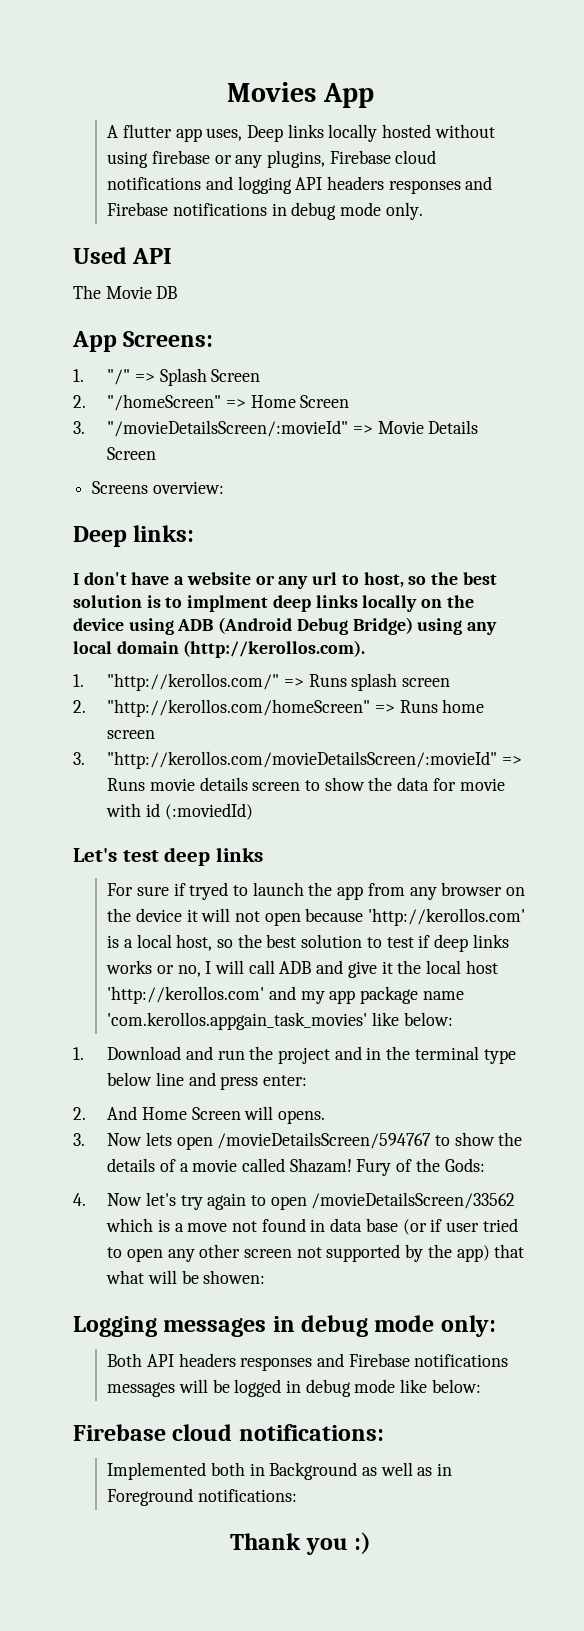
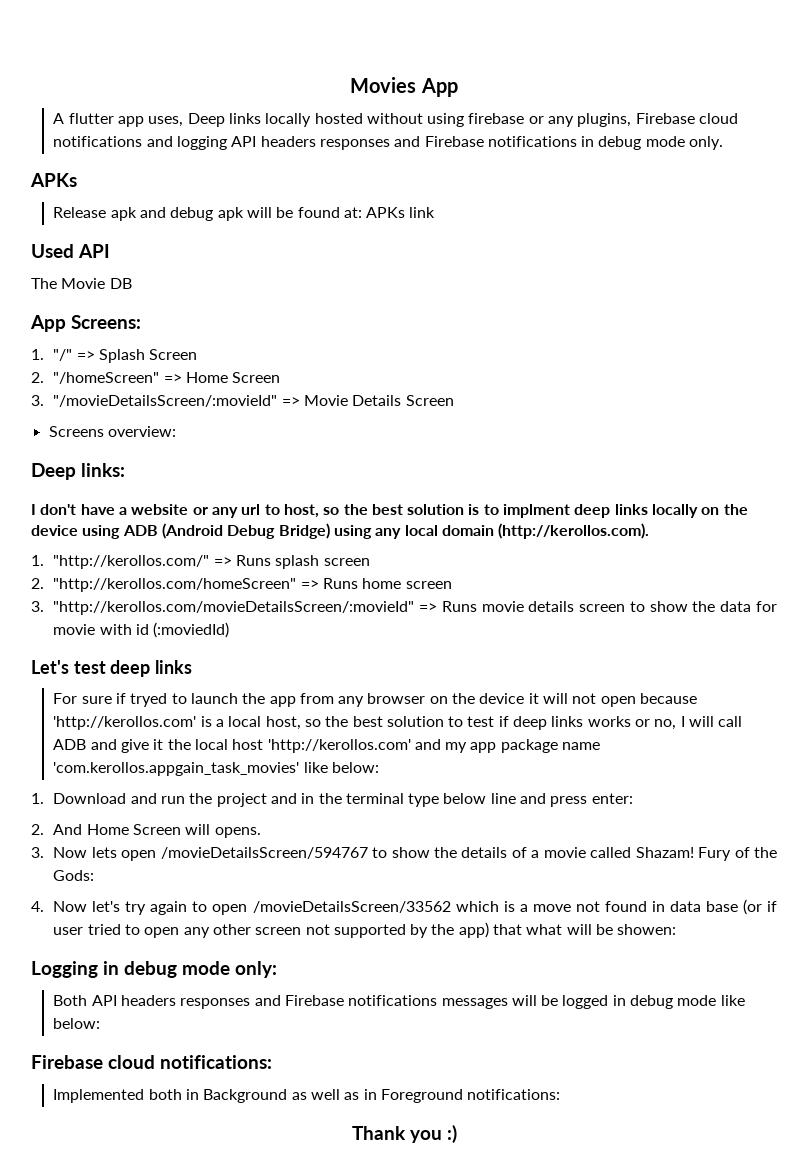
  A flutter app uses, Deep links locally hosted without using firebase or any plugins, Firebase cloud notifications and logging API headers responses and Firebase notifications in debug mode only.
+ APKs
+ Release apk and debug apk will be found at: APKs link
- Logging messages in debug mode only:
+ Logging in debug mode only:

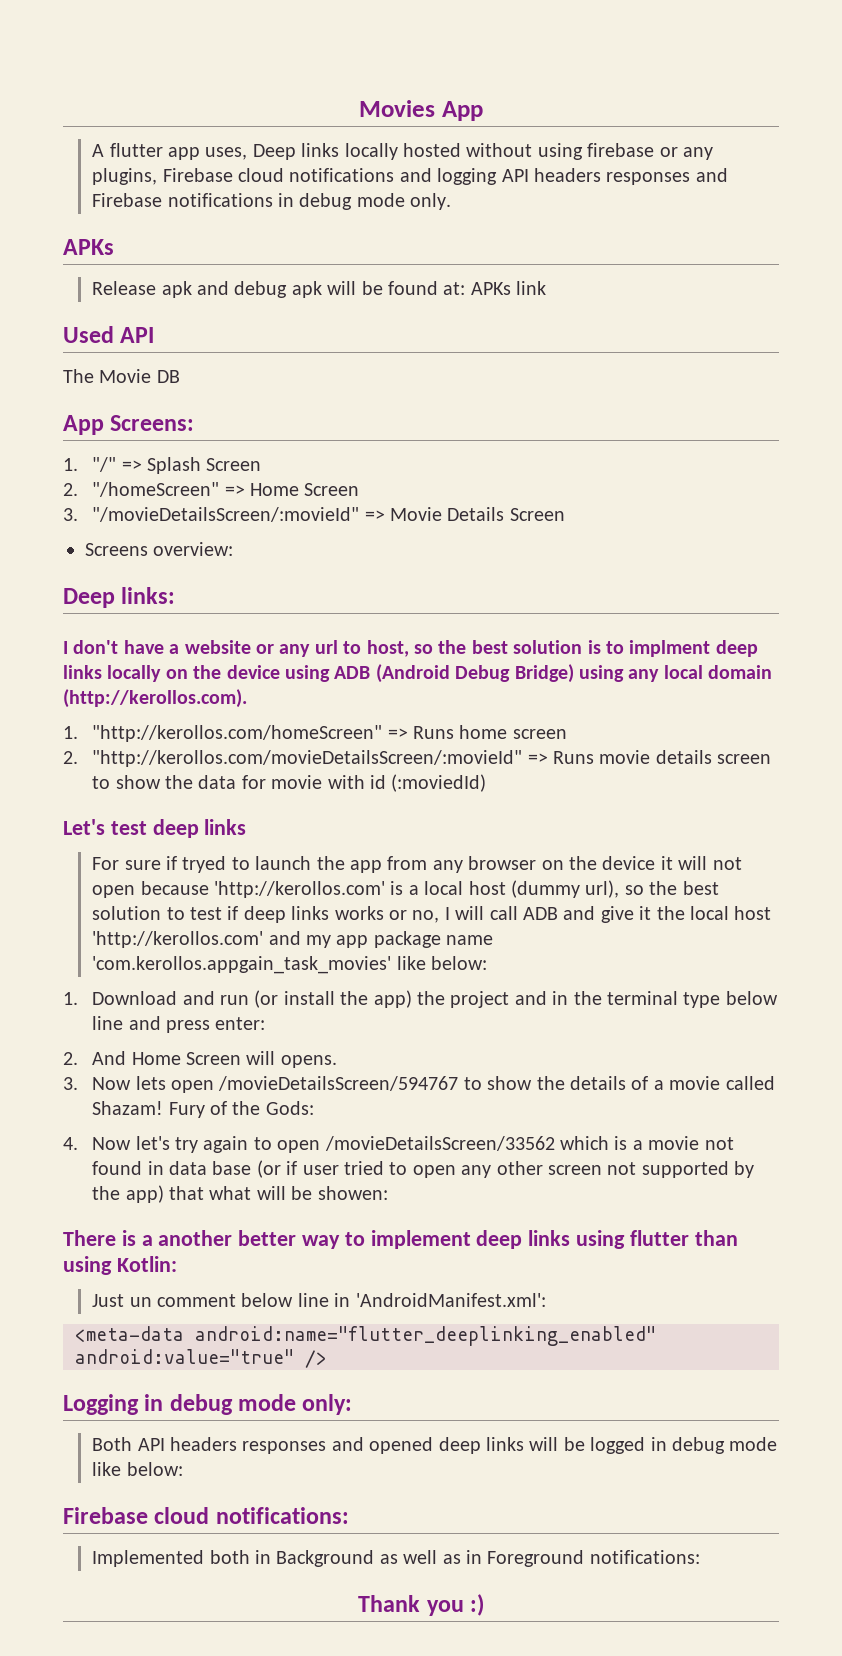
- 1. "http://kerollos.com/" => Runs splash screen
- 2. "http://kerollos.com/homeScreen" => Runs home screen
+ 1. "http://kerollos.com/homeScreen" => Runs home screen
- 3. "http://kerollos.com/movieDetailsScreen/:movieId" => Runs movie details screen to show the data for movie with id (:moviedId)
+ 2. "http://kerollos.com/movieDetailsScreen/:movieId" => Runs movie details screen to show the data for movie with id (:moviedId)
- For sure if tryed to launch the app from any browser on the device it will not open because 'http://kerollos.com' is a local host, so the best solution to test if deep links works or no, I will call ADB and give it the local host 'http://kerollos.com' and my app package name 'com.kerollos.appgain_task_movies' like below:
+ For sure if tryed to launch the app from any browser on the device it will not open because 'http://kerollos.com' is a local host (dummy url), so the best solution to test if deep links works or no, I will call ADB and give it the local host 'http://kerollos.com' and my app package name 'com.kerollos.appgain_task_movies' like below:
- 1. Download and run the project and in the terminal type below line and press enter:
+ 1. Download and run (or install the app) the project and in the terminal type below line and press enter:
- 4. Now let's try again to open /movieDetailsScreen/33562 which is a move not found in data base (or if user tried to open any other screen not supported by the app) that what will be showen:
+ 4. Now let's try again to open /movieDetailsScreen/33562 which is a movie not found in data base (or if user tried to open any other screen not supported by the app) that what will be showen:
+ There is a another better way to implement deep links using flutter than using Kotlin:
+ Just un comment below line in 'AndroidManifest.xml':
+ <meta-data android:name="flutter_deeplinking_enabled" android:value="true" />
- Both API headers responses and Firebase notifications messages will be logged in debug mode like below:
+ Both API headers responses and opened deep links will be logged in debug mode like below:

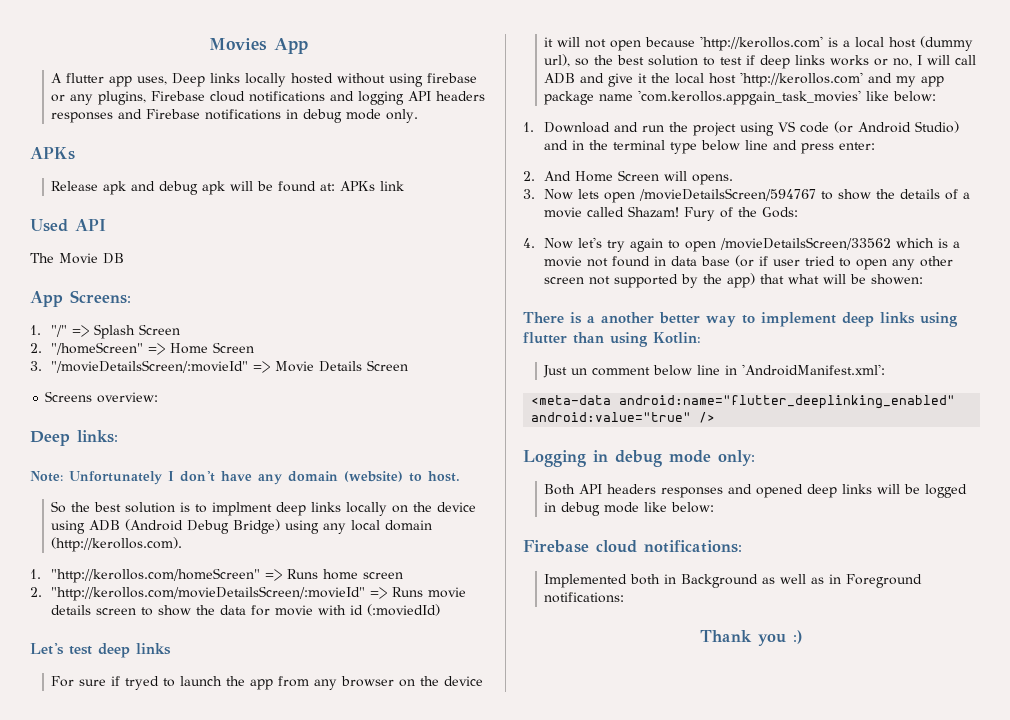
- I don't have a website or any url to host, so the best solution is to implment deep links locally on the device using ADB (Android Debug Bridge) using any local domain (http://kerollos.com).
+ Note: Unfortunately I don't have any domain (website) to host.
+ So the best solution is to implment deep links locally on the device using ADB (Android Debug Bridge) using any local domain (http://kerollos.com).
- 1. Download and run (or install the app) the project and in the terminal type below line and press enter:
+ 1. Download and run the project using VS code (or Android Studio) and in the terminal type below line and press enter:

